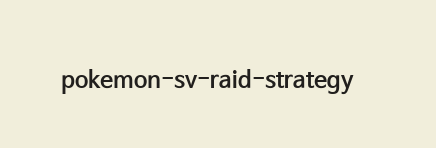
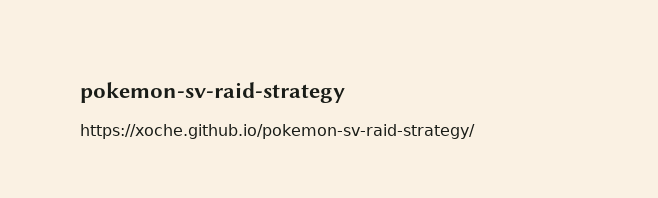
+ https://xoche.github.io/pokemon-sv-raid-strategy/

